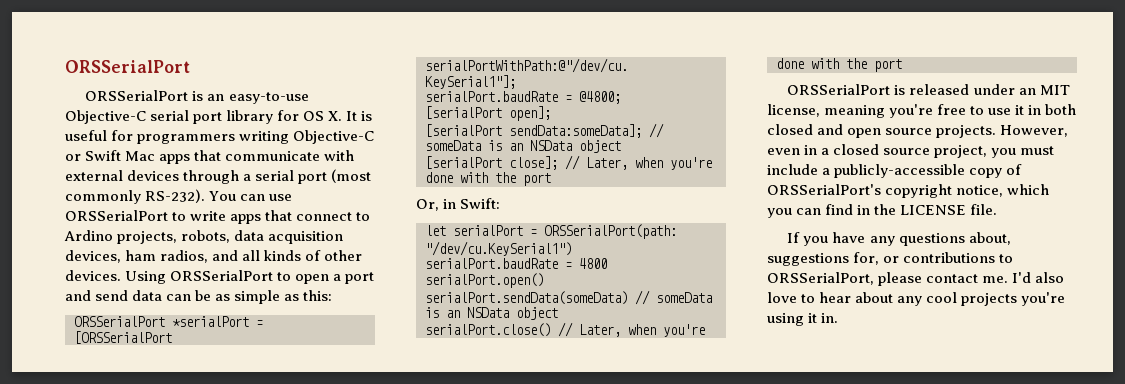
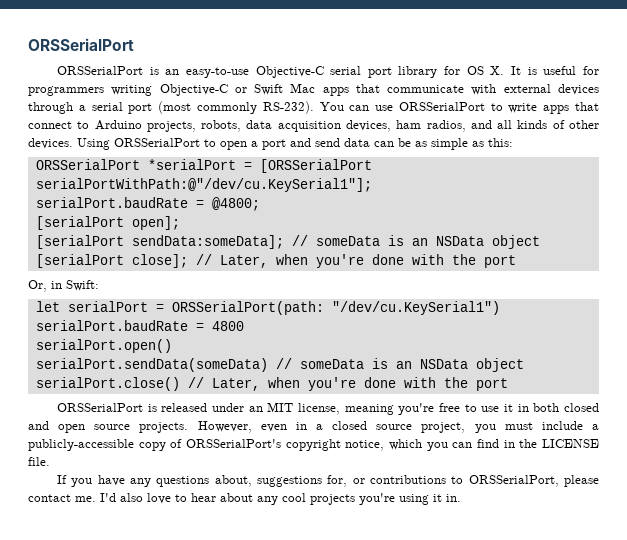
- You can use ORSSerialPort to write apps that connect to Ardino projects, robots, data acquisition devices, ham radios, and all kinds of other devices.
+ You can use ORSSerialPort to write apps that connect to Arduino projects, robots, data acquisition devices, ham radios, and all kinds of other devices.

